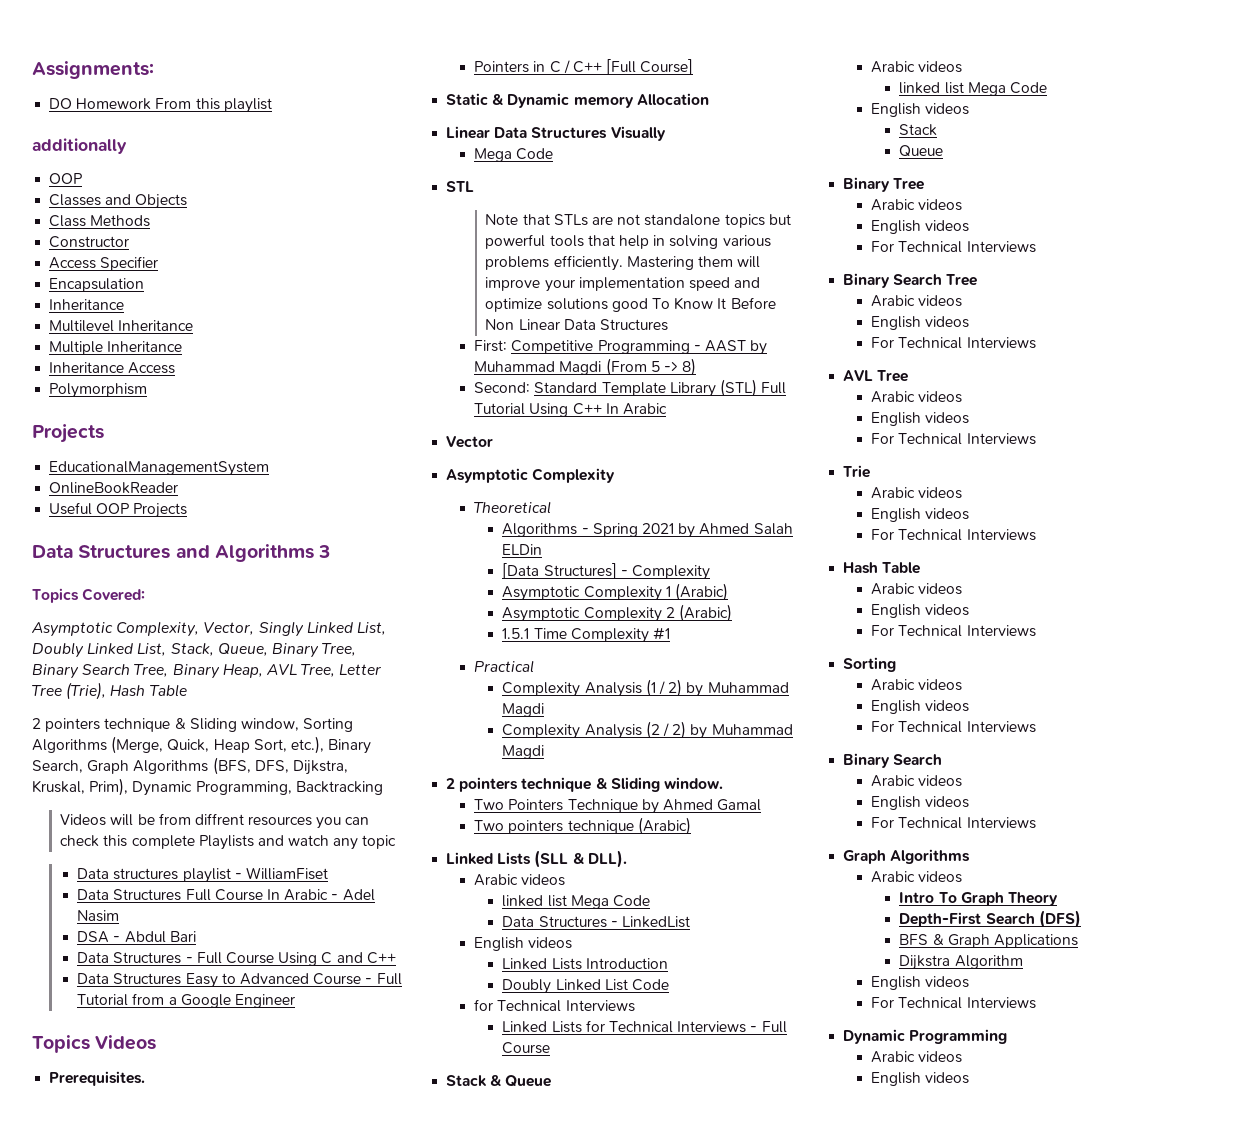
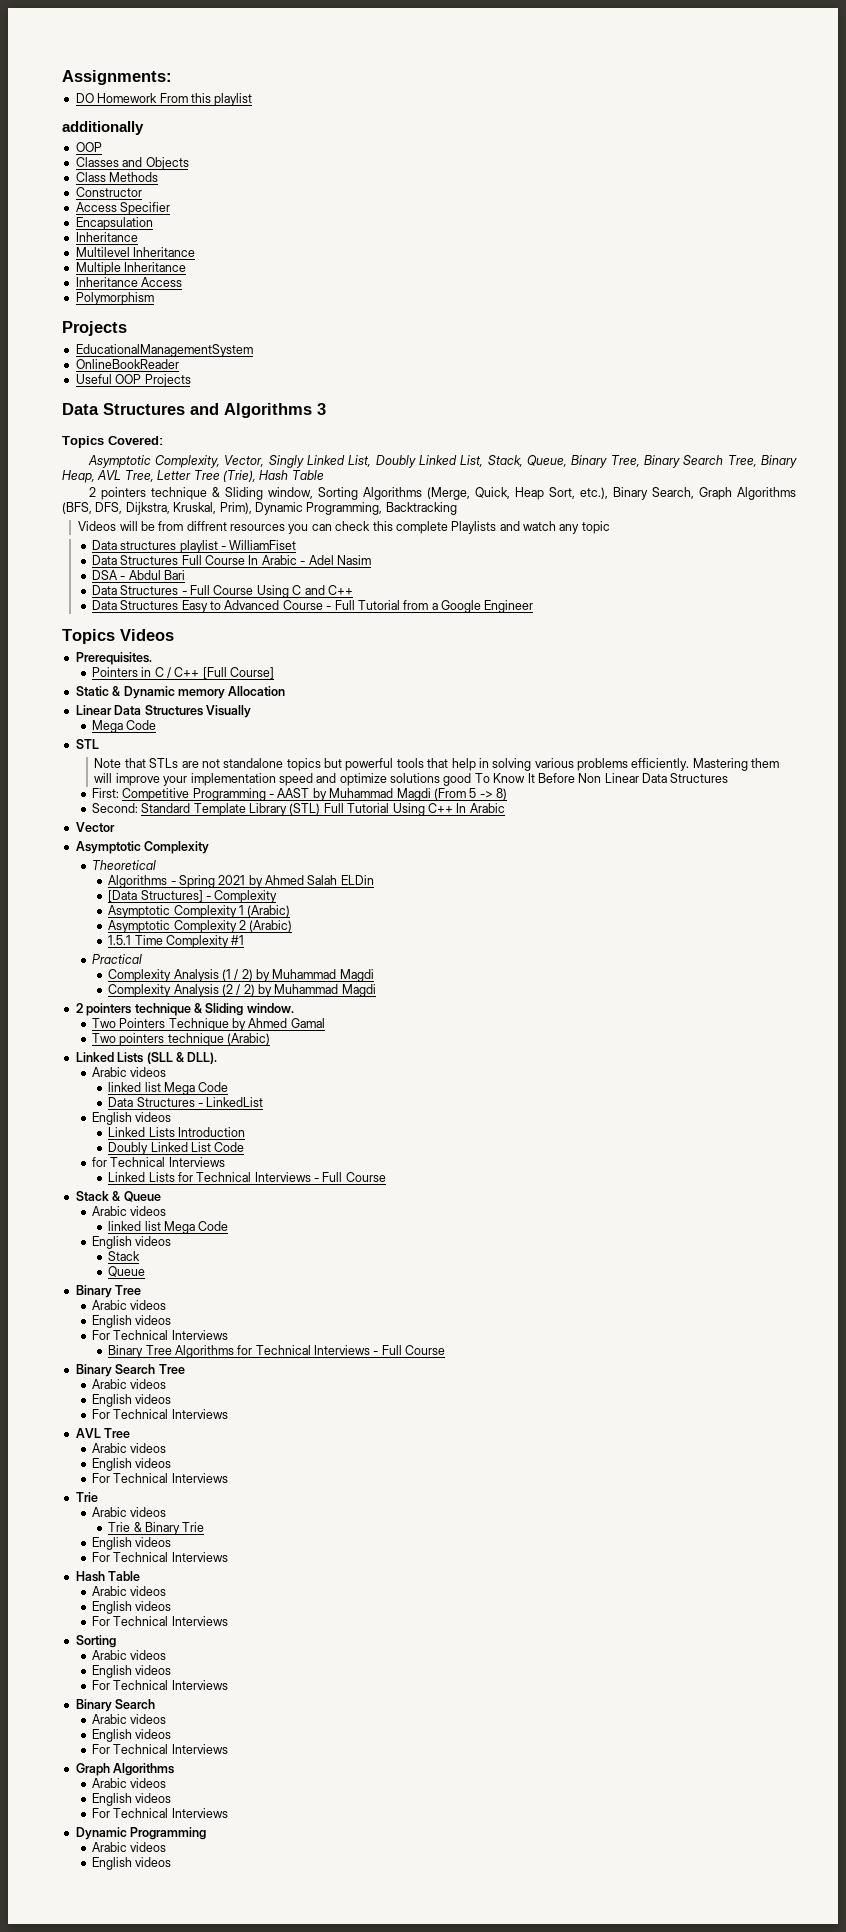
+ Binary Tree Algorithms for Technical Interviews - Full Course
+ Trie & Binary Trie
- Intro To Graph Theory
- Depth-First Search (DFS)
- BFS & Graph Applications
- Dijkstra Algorithm

